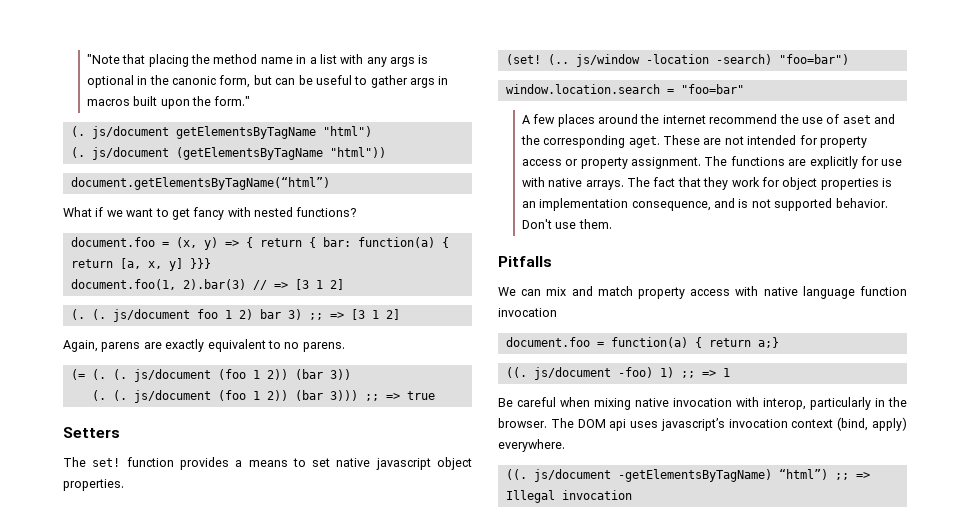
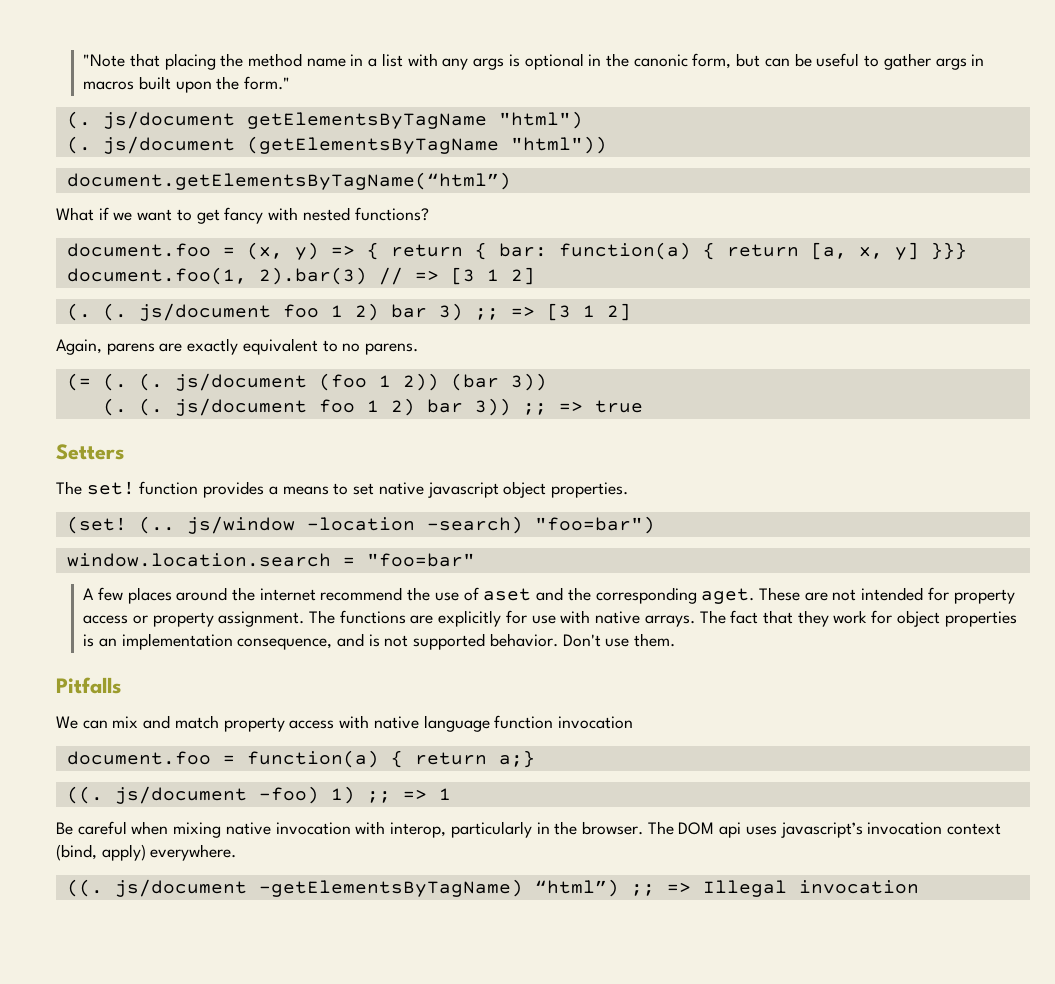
- (. js/document (foo 1 2)) (bar 3))) ;; => true
+ (. js/document foo 1 2) bar 3)) ;; => true

